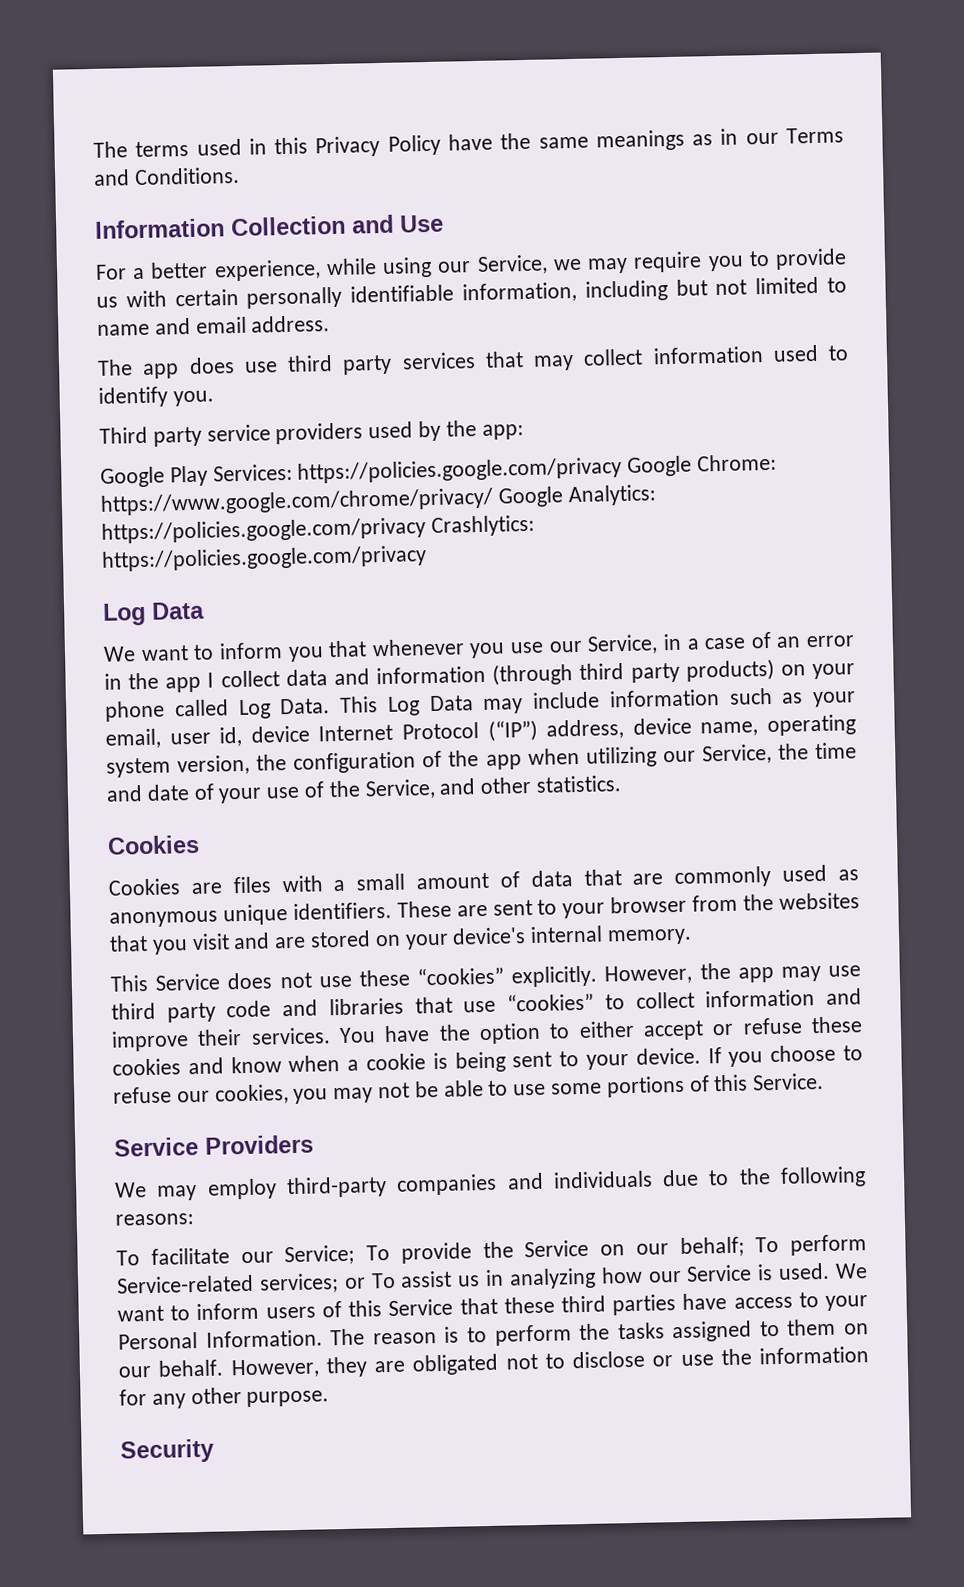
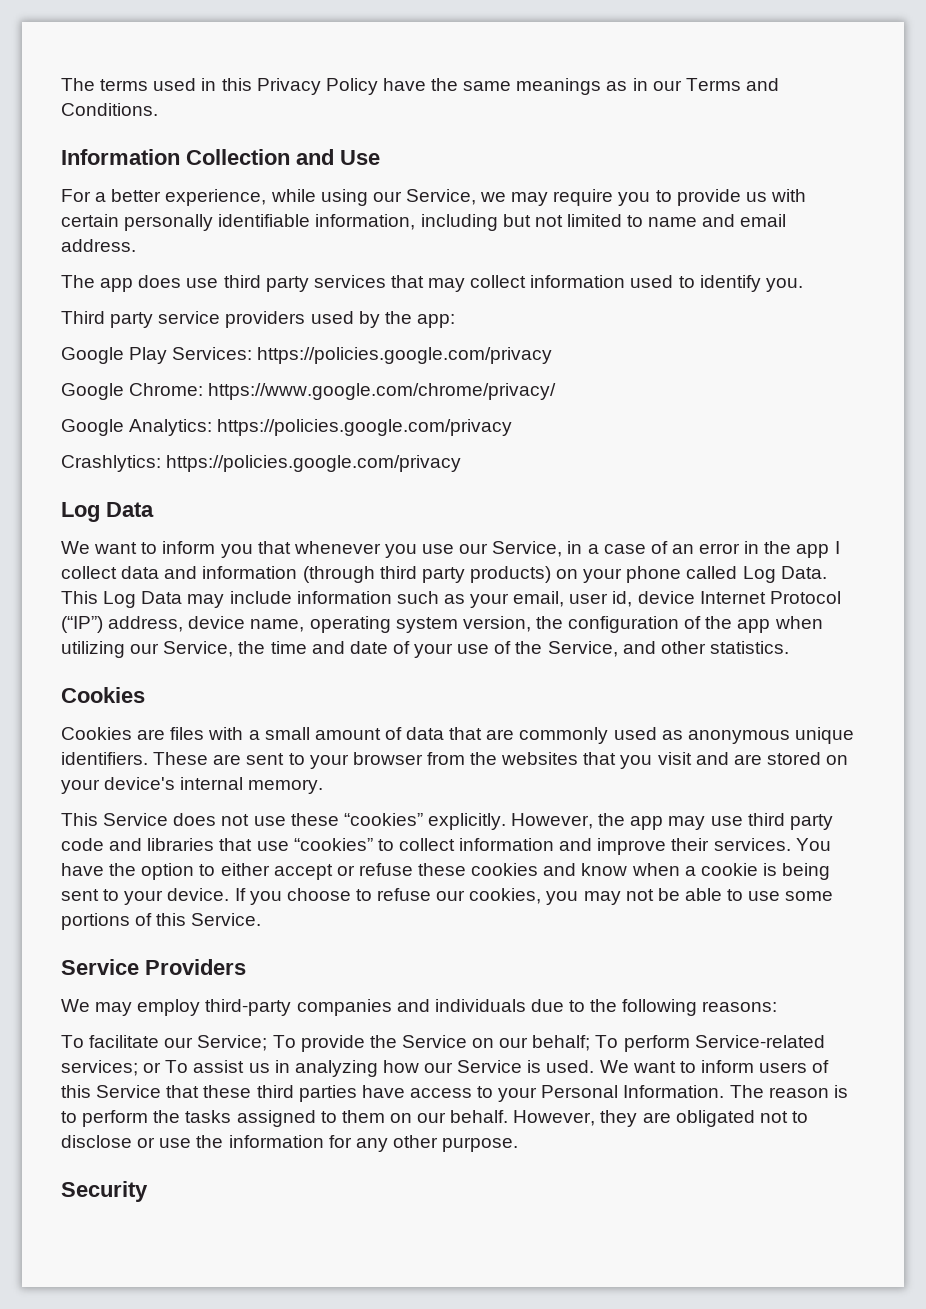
- Google Play Services: https://policies.google.com/privacy Google Chrome: https://www.google.com/chrome/privacy/ Google Analytics: https://policies.google.com/privacy Crashlytics: https://policies.google.com/privacy
+ Google Play Services: https://policies.google.com/privacy
+ Google Chrome: https://www.google.com/chrome/privacy/
+ Google Analytics: https://policies.google.com/privacy
+ Crashlytics: https://policies.google.com/privacy

